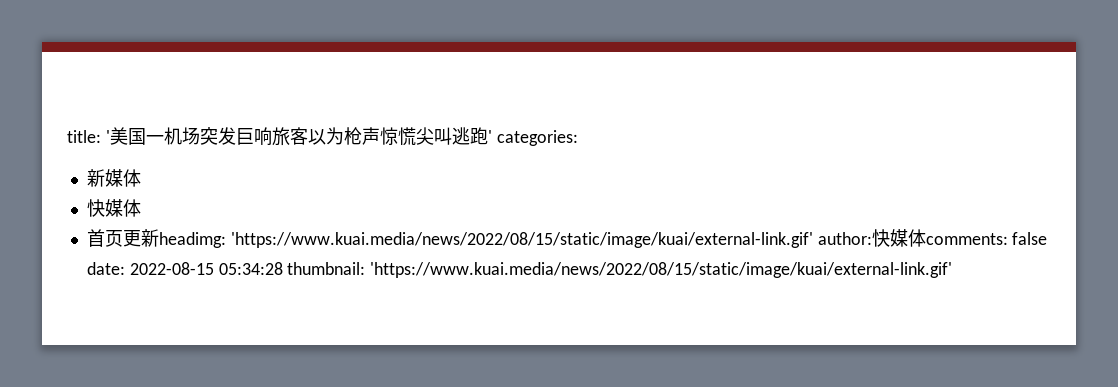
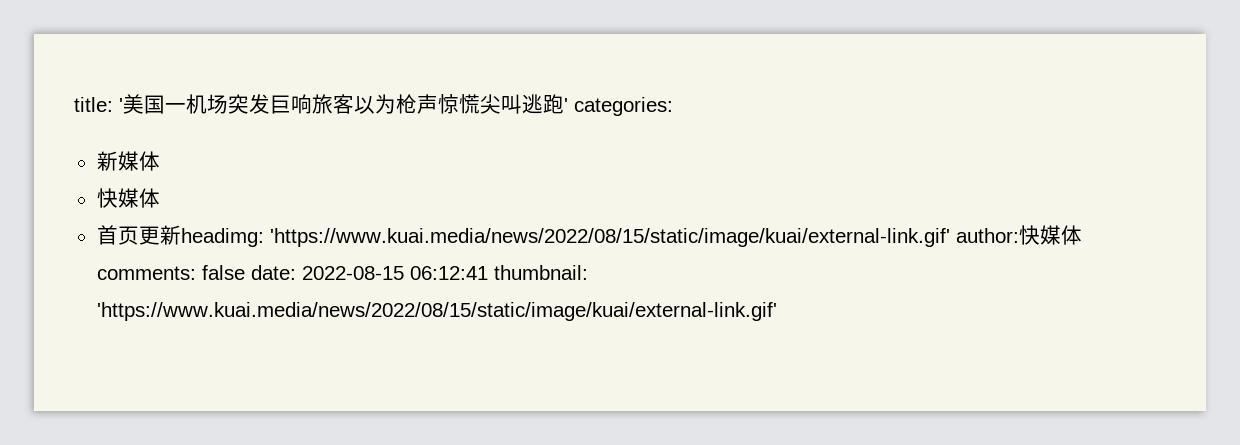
- 首页更新headimg: 'https://www.kuai.media/news/2022/08/15/static/image/kuai/external-link.gif' author:快媒体comments: false date: 2022-08-15 05:34:28 thumbnail: 'https://www.kuai.media/news/2022/08/15/static/image/kuai/external-link.gif'
+ 首页更新headimg: 'https://www.kuai.media/news/2022/08/15/static/image/kuai/external-link.gif' author:快媒体comments: false date: 2022-08-15 06:12:41 thumbnail: 'https://www.kuai.media/news/2022/08/15/static/image/kuai/external-link.gif'

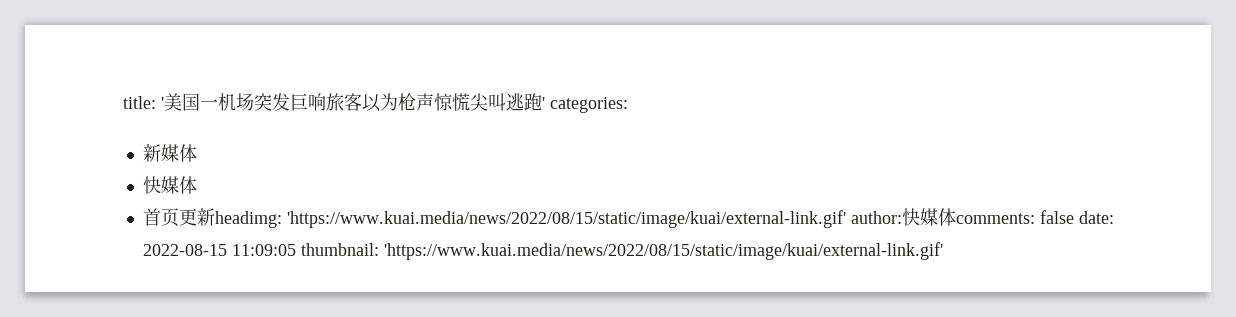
- 首页更新headimg: 'https://www.kuai.media/news/2022/08/15/static/image/kuai/external-link.gif' author:快媒体comments: false date: 2022-08-15 06:12:41 thumbnail: 'https://www.kuai.media/news/2022/08/15/static/image/kuai/external-link.gif'
+ 首页更新headimg: 'https://www.kuai.media/news/2022/08/15/static/image/kuai/external-link.gif' author:快媒体comments: false date: 2022-08-15 11:09:05 thumbnail: 'https://www.kuai.media/news/2022/08/15/static/image/kuai/external-link.gif'

